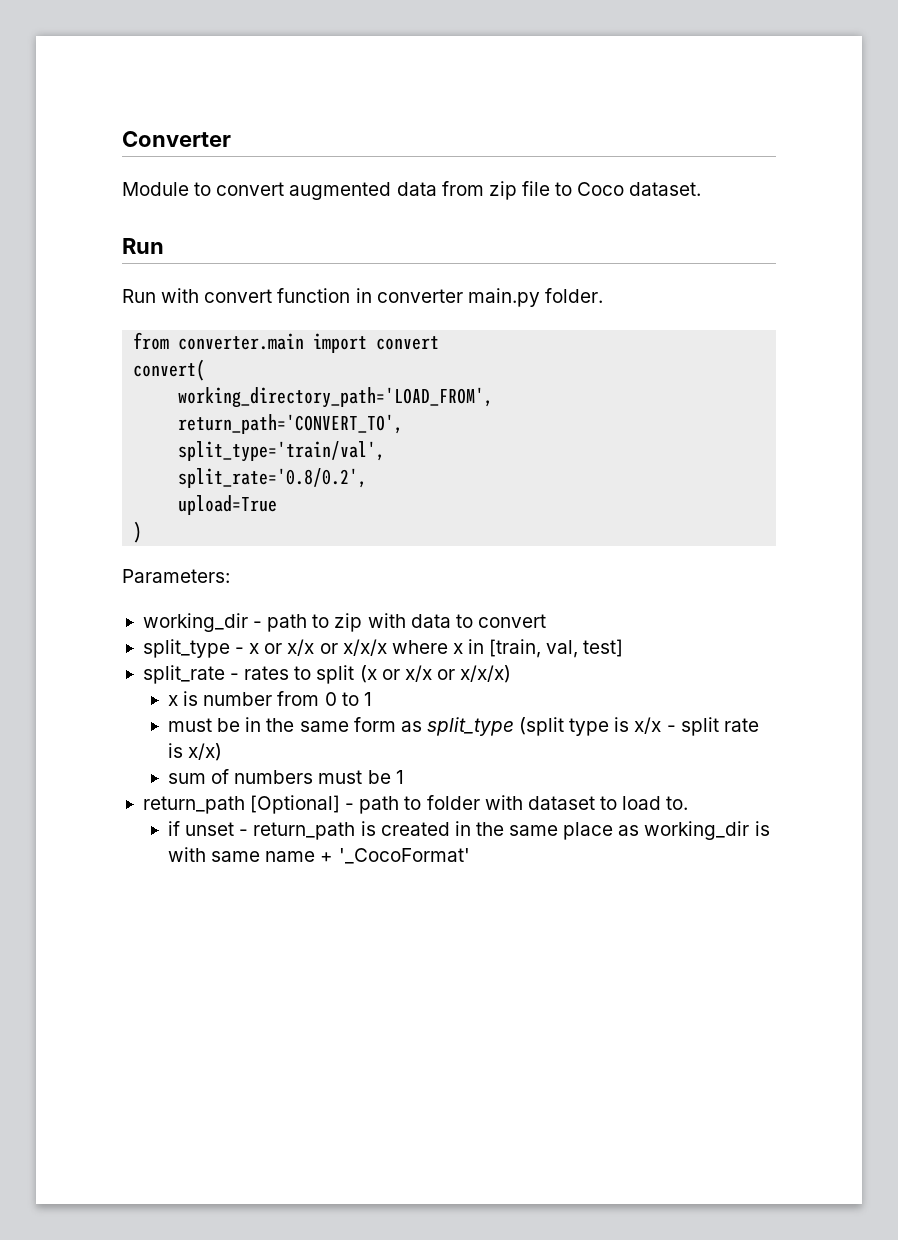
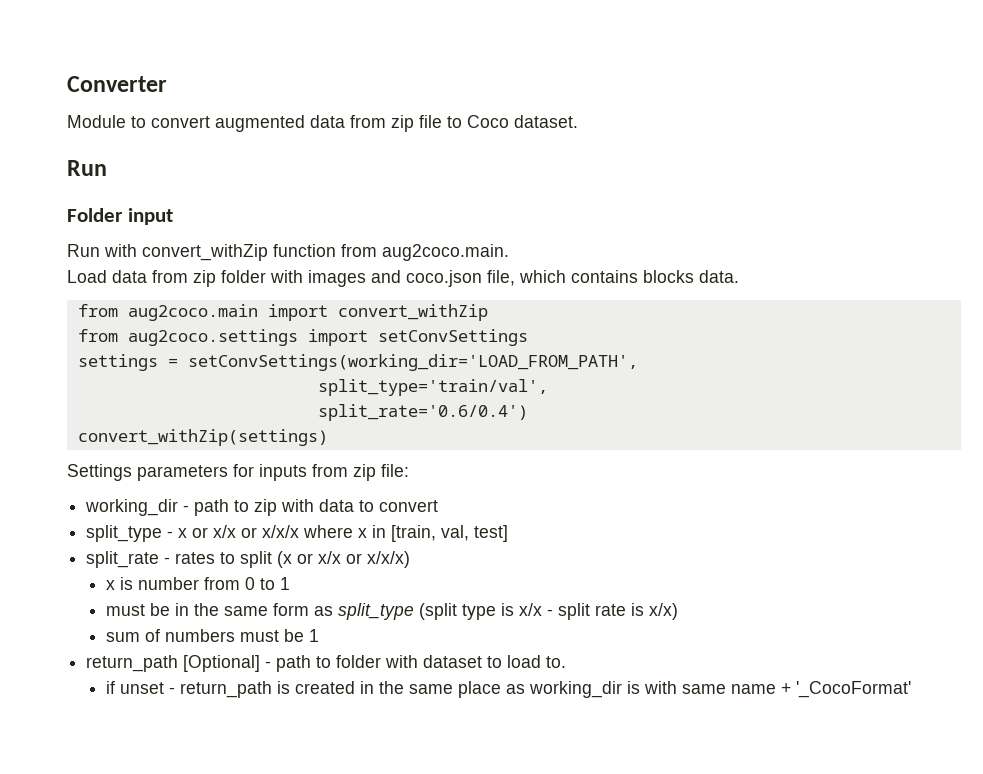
+ Folder input
- Run with convert function in converter main.py folder.
- from converter.main import convert
- convert(
- working_directory_path='LOAD_FROM',
- return_path='CONVERT_TO',
+ Run with convert_withZip function from aug2coco.main.
+ Load data from zip folder with images and coco.json file, which contains blocks data.
+ from aug2coco.main import convert_withZip
+ from aug2coco.settings import setConvSettings
+ settings = setConvSettings(working_dir='LOAD_FROM_PATH',
  split_type='train/val',
- split_rate='0.8/0.2',
- upload=True
- )
- Parameters:
+ split_rate='0.6/0.4')
+ convert_withZip(settings)
+ Settings parameters for inputs from zip file:

